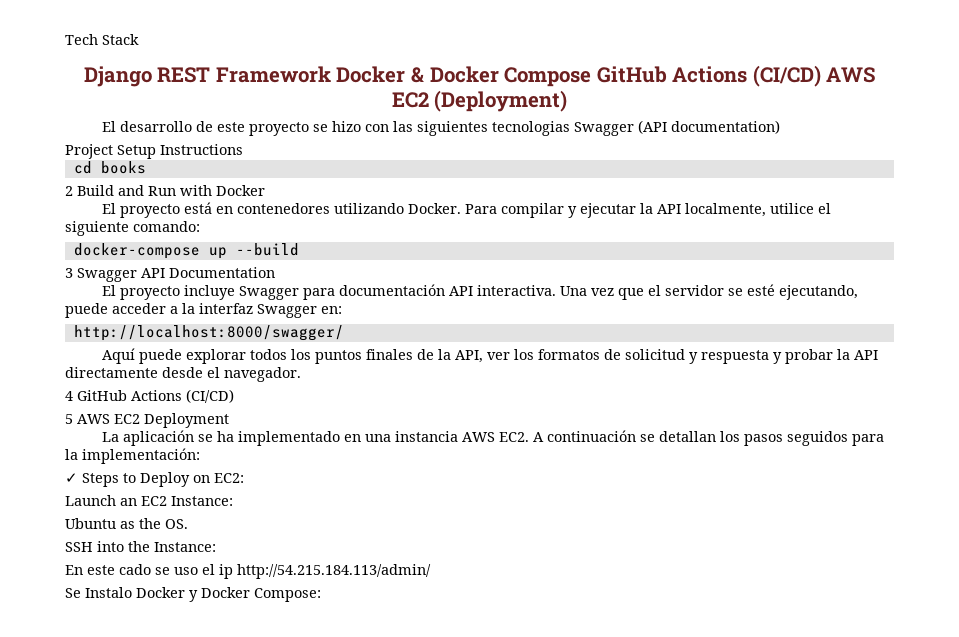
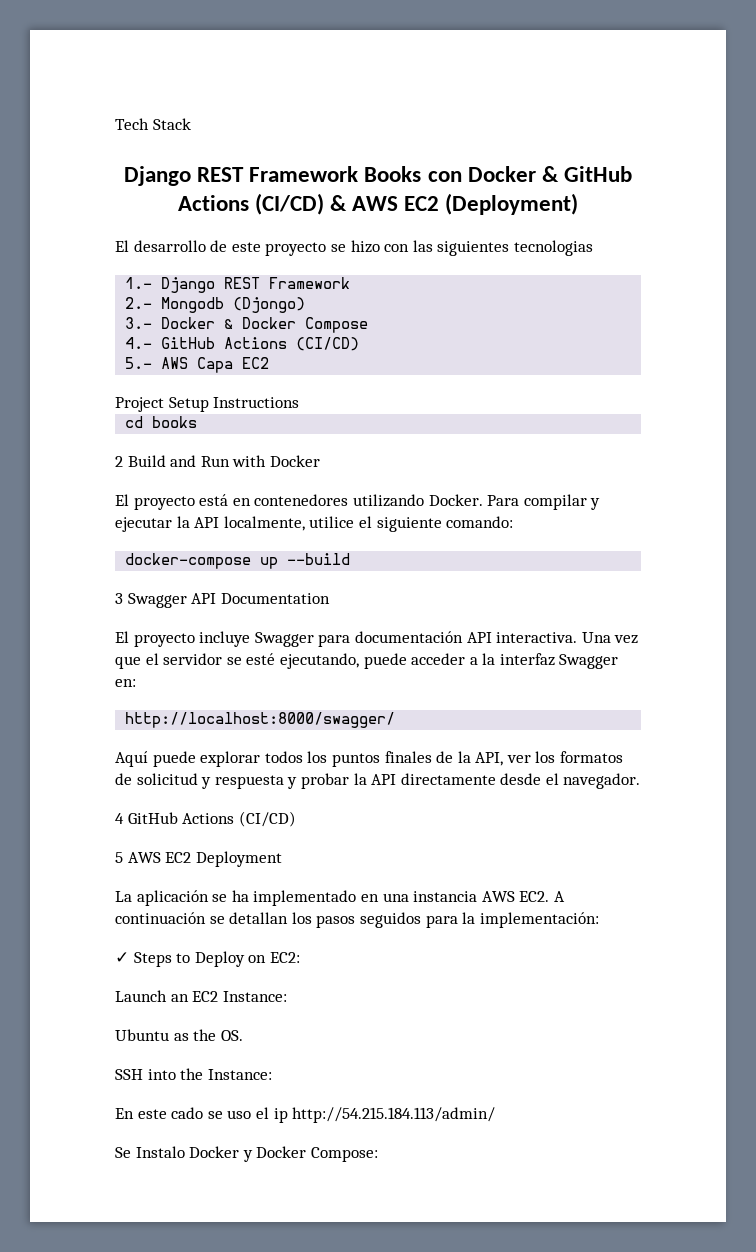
- Django REST Framework Docker & Docker Compose GitHub Actions (CI/CD) AWS EC2 (Deployment)
+ Django REST Framework Books con Docker & GitHub Actions (CI/CD) & AWS EC2 (Deployment)
- El desarrollo de este proyecto se hizo con las siguientes tecnologias Swagger (API documentation)
+ El desarrollo de este proyecto se hizo con las siguientes tecnologias
+ 1.- Django REST Framework
+ 2.- Mongodb (Djongo)
+ 3.- Docker & Docker Compose
+ 4.- GitHub Actions (CI/CD)
+ 5.- AWS Capa EC2

